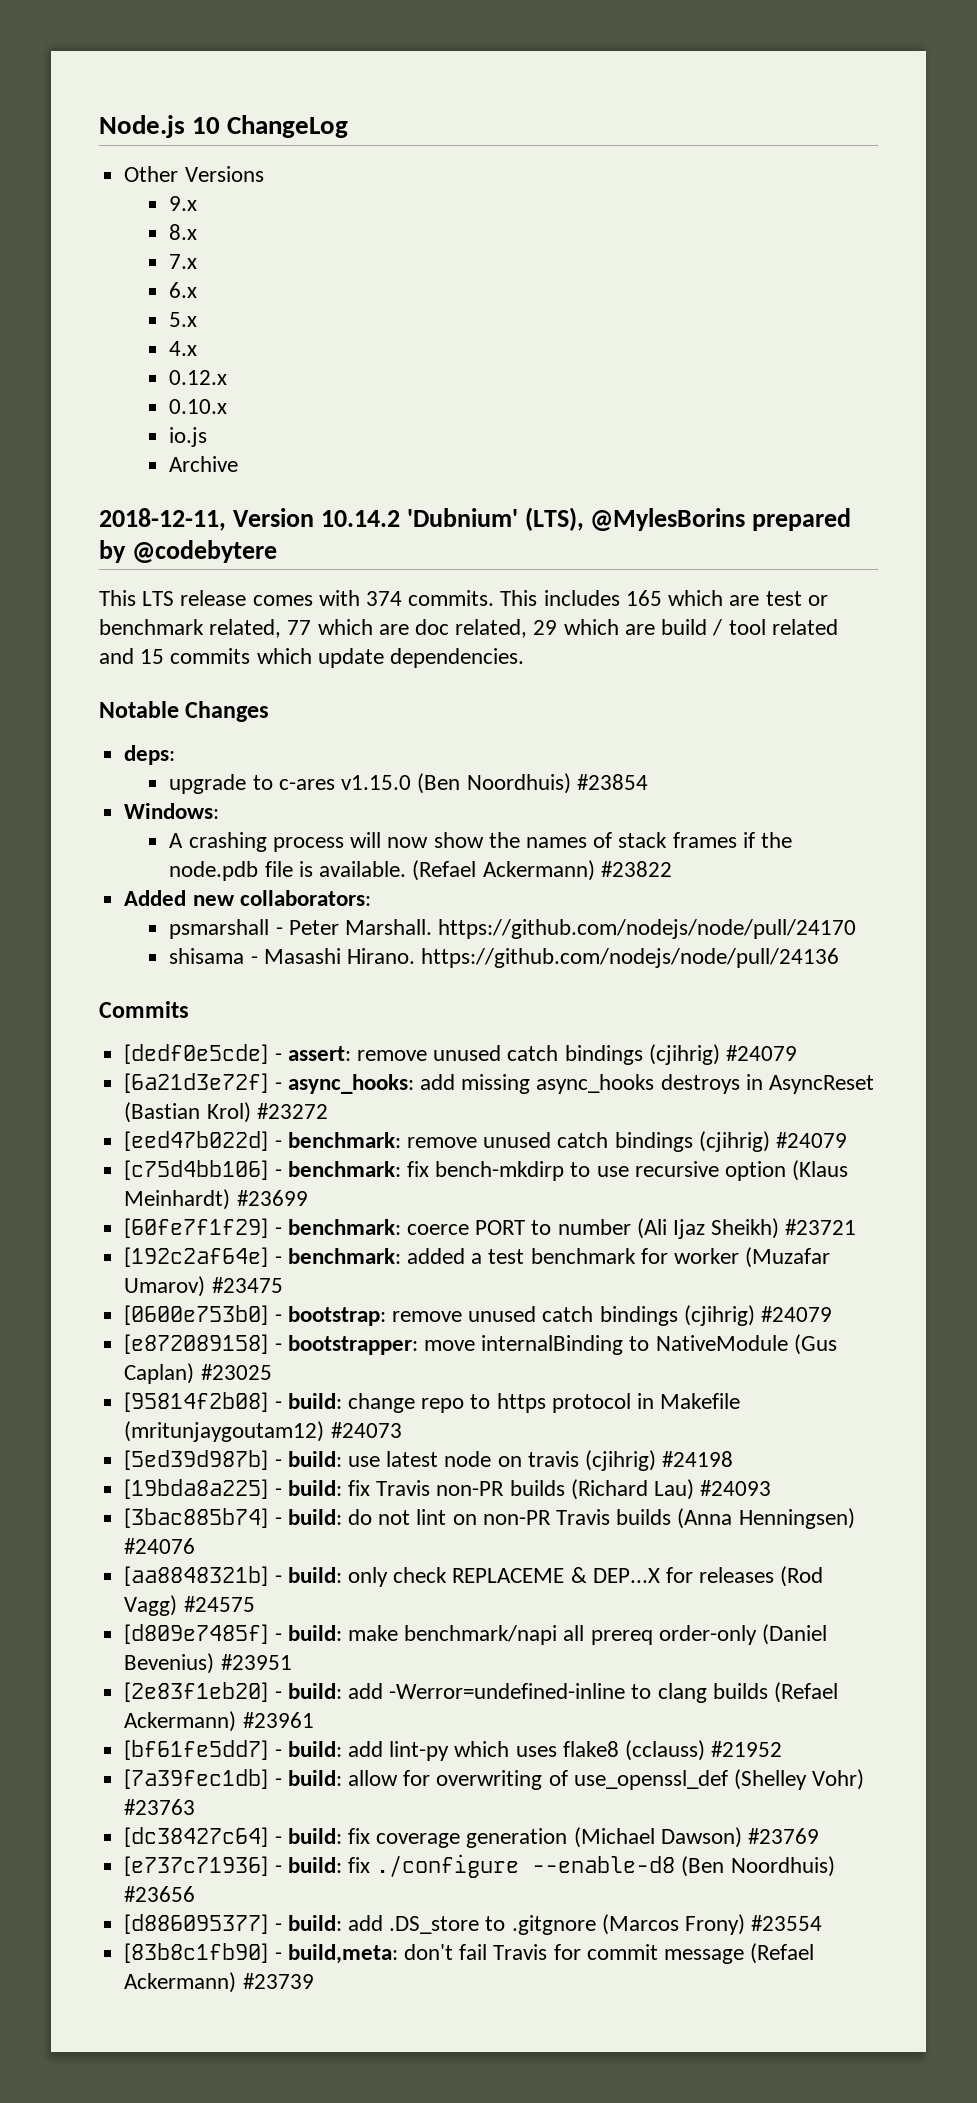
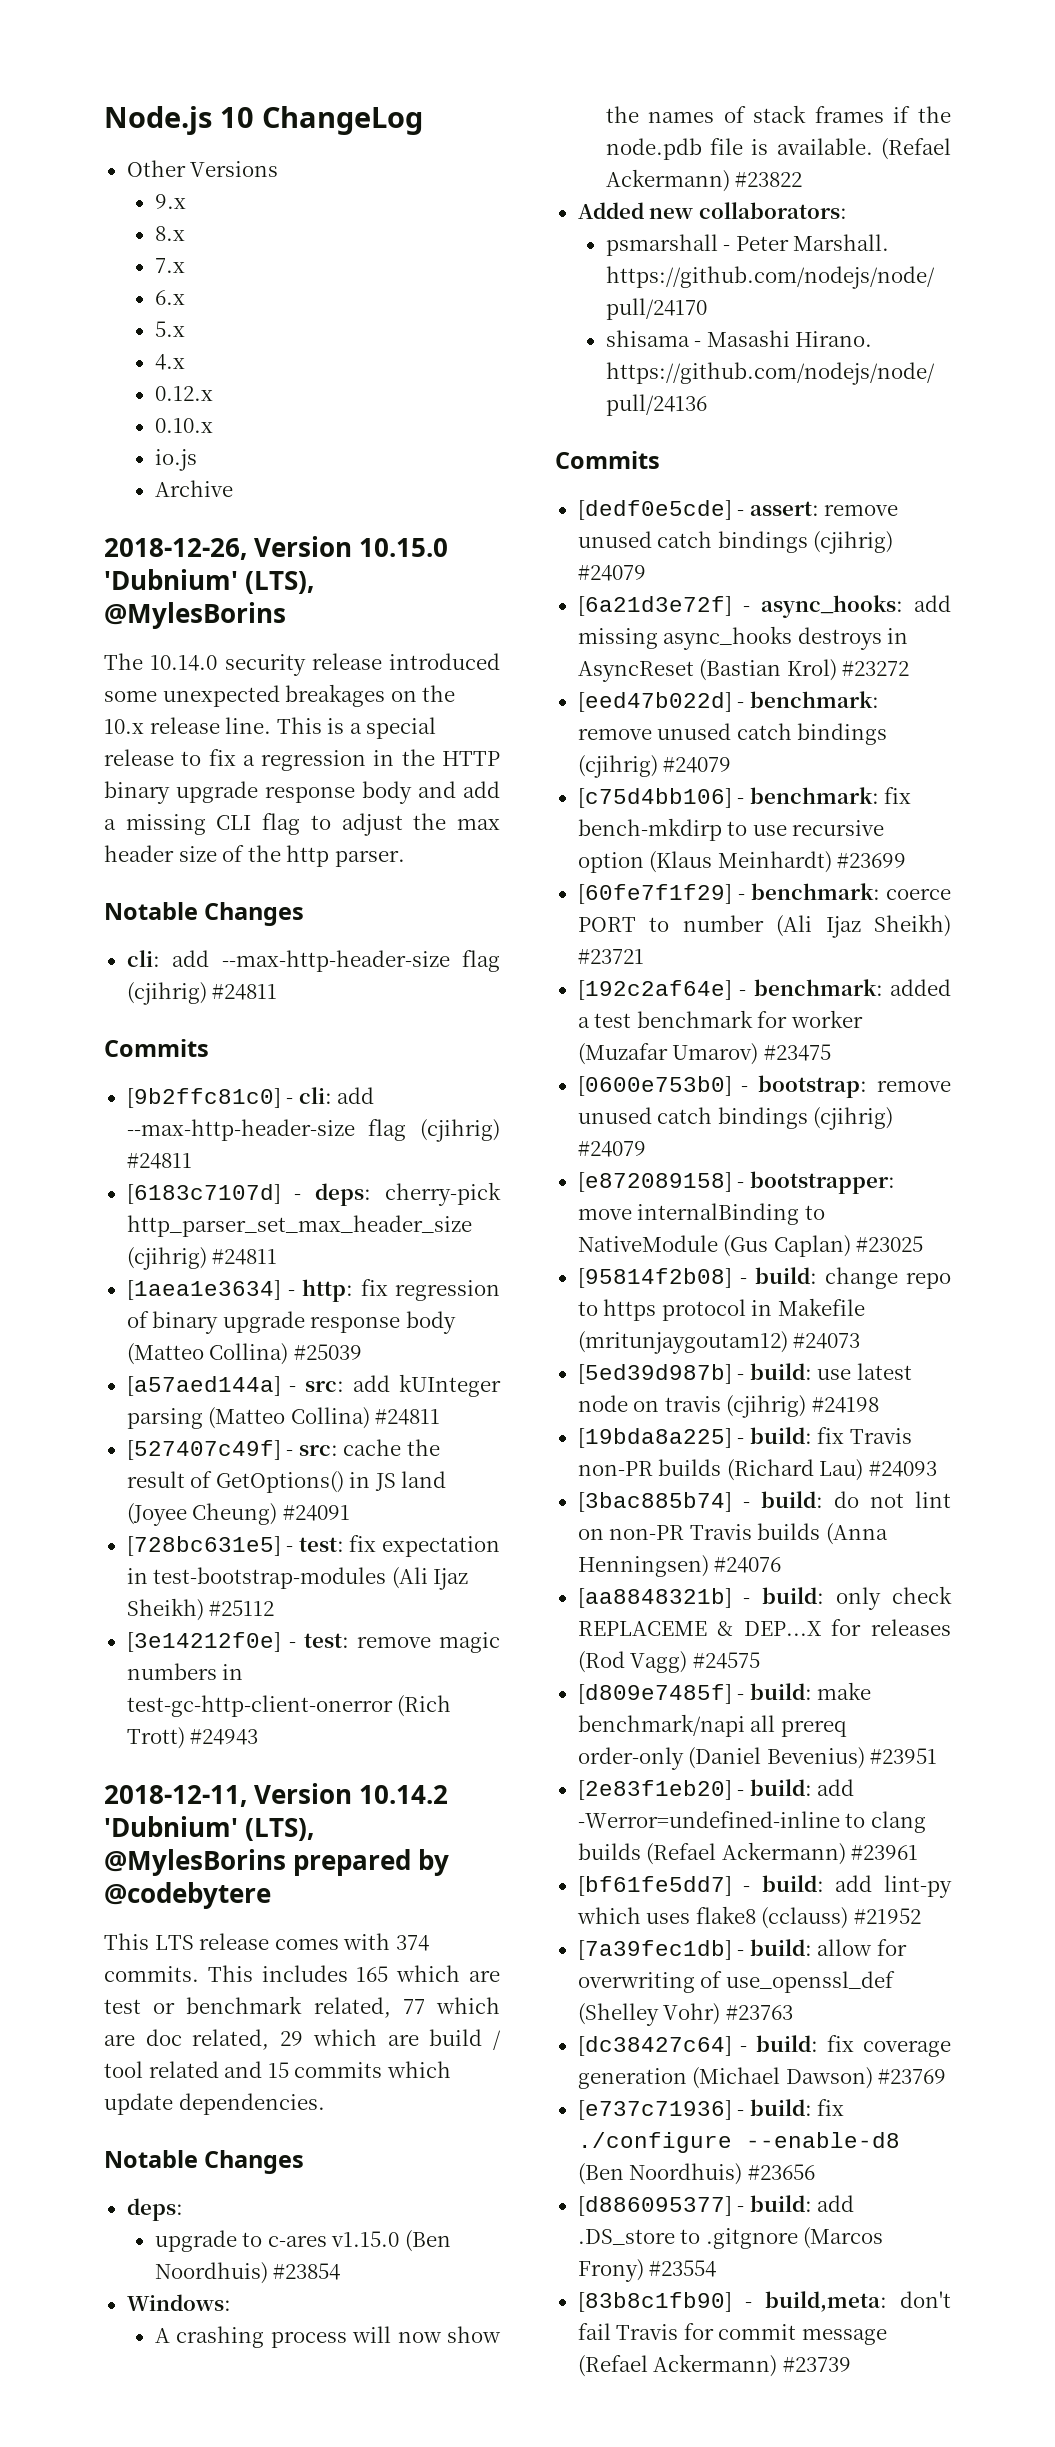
+ 2018-12-26, Version 10.15.0 'Dubnium' (LTS), @MylesBorins
+ The 10.14.0 security release introduced some unexpected breakages on the 10.x release line. This is a special release to fix a regression in the HTTP binary upgrade response body and add a missing CLI flag to adjust the max header size of the http parser.
+ Notable Changes
+ cli: add --max-http-header-size flag (cjihrig) #24811
+ Commits
+ [9b2ffc81c0] - cli: add --max-http-header-size flag (cjihrig) #24811
+ [6183c7107d] - deps: cherry-pick http_parser_set_max_header_size (cjihrig) #24811
+ [1aea1e3634] - http: fix regression of binary upgrade response body (Matteo Collina) #25039
+ [a57aed144a] - src: add kUInteger parsing (Matteo Collina) #24811
+ [527407c49f] - src: cache the result of GetOptions() in JS land (Joyee Cheung) #24091
+ [728bc631e5] - test: fix expectation in test-bootstrap-modules (Ali Ijaz Sheikh) #25112
+ [3e14212f0e] - test: remove magic numbers in test-gc-http-client-onerror (Rich Trott) #24943

